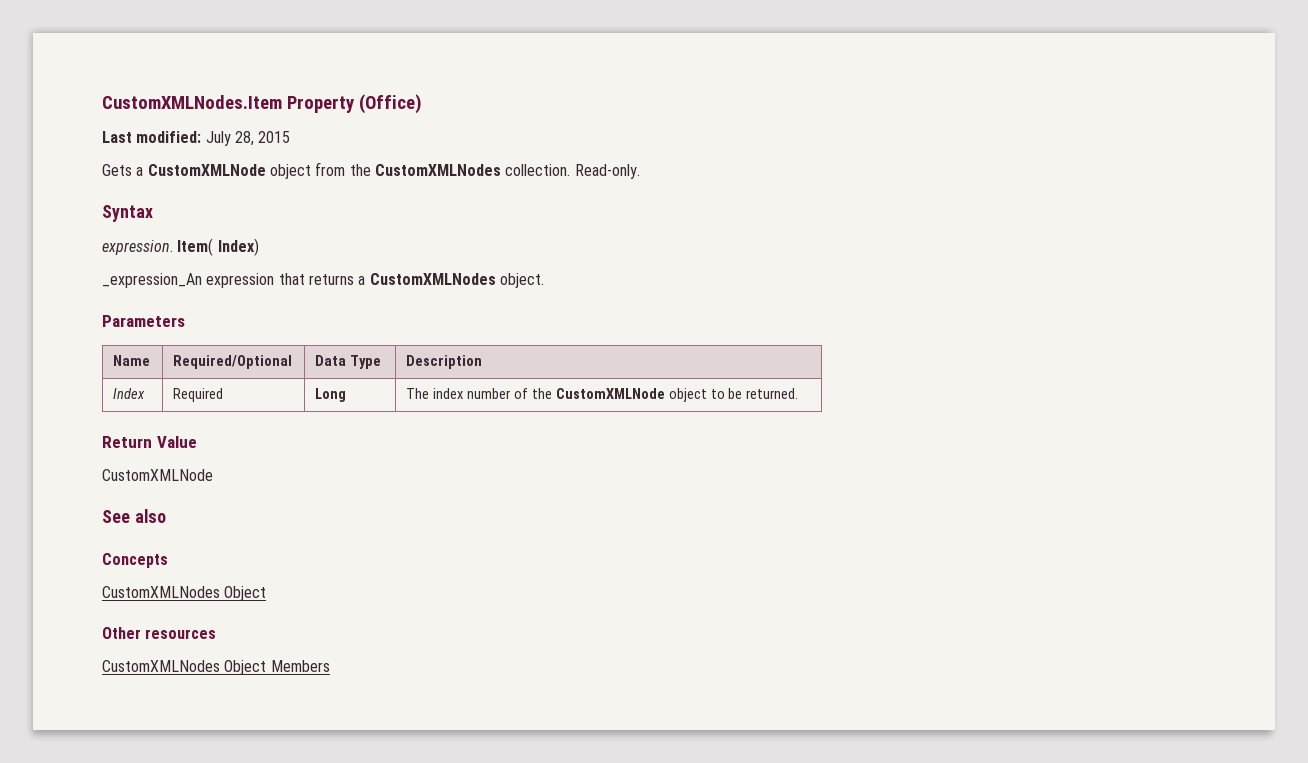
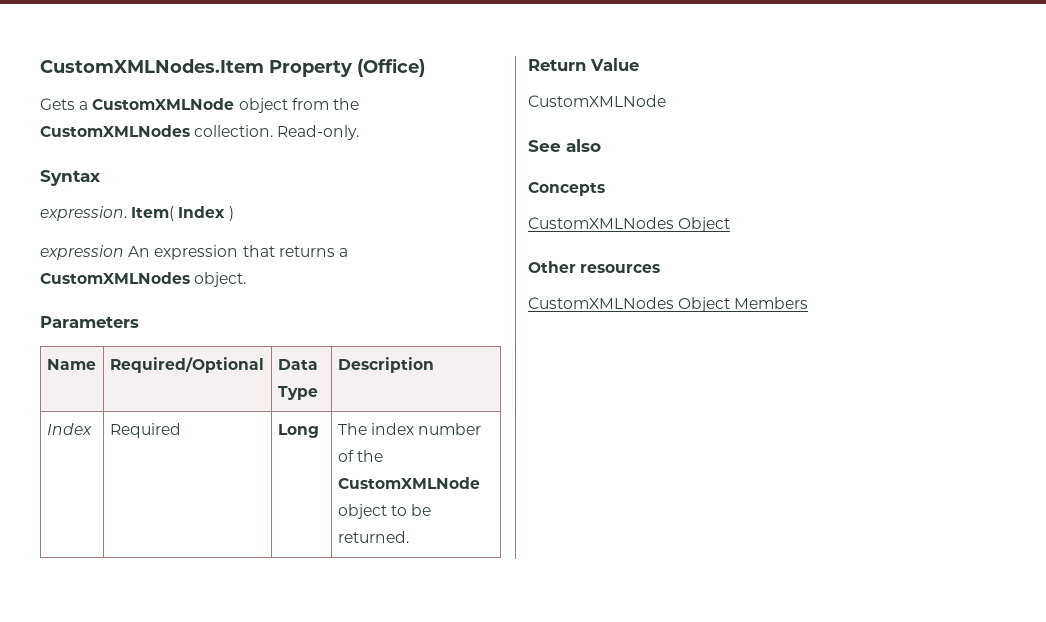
- Last modified: July 28, 2015
- Item( Index)
- _expression_An expression that returns a CustomXMLNodes object.
+ Item( Index )
+ expression An expression that returns a CustomXMLNodes object.

